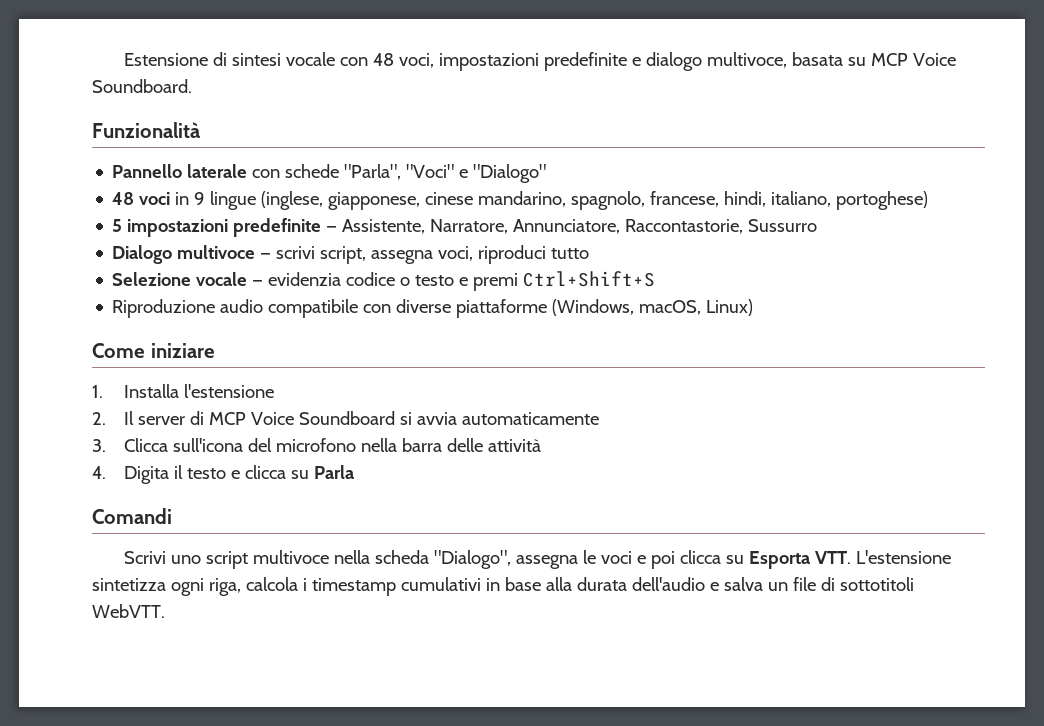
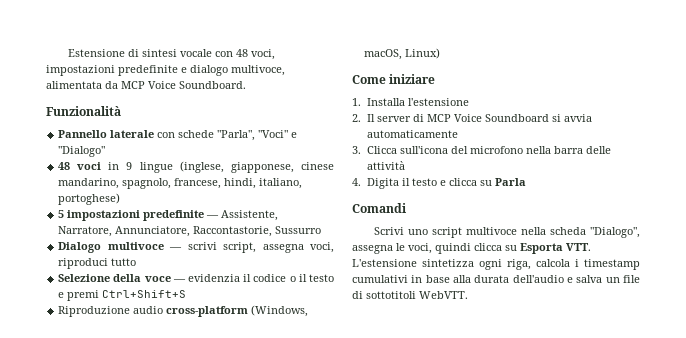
- Estensione di sintesi vocale con 48 voci, impostazioni predefinite e dialogo multivoce, basata su MCP Voice Soundboard.
+ Estensione di sintesi vocale con 48 voci, impostazioni predefinite e dialogo multivoce, alimentata da MCP Voice Soundboard.
- Selezione vocale — evidenzia codice o testo e premi Ctrl+Shift+S
+ Selezione della voce — evidenzia il codice o il testo e premi Ctrl+Shift+S
- Riproduzione audio compatibile con diverse piattaforme (Windows, macOS, Linux)
+ Riproduzione audio cross-platform (Windows, macOS, Linux)
- Scrivi uno script multivoce nella scheda "Dialogo", assegna le voci e poi clicca su Esporta VTT. L'estensione sintetizza ogni riga, calcola i timestamp cumulativi in base alla durata dell'audio e salva un file di sottotitoli WebVTT.
+ Scrivi uno script multivoce nella scheda "Dialogo", assegna le voci, quindi clicca su Esporta VTT. L'estensione sintetizza ogni riga, calcola i timestamp cumulativi in base alla durata dell'audio e salva un file di sottotitoli WebVTT.

